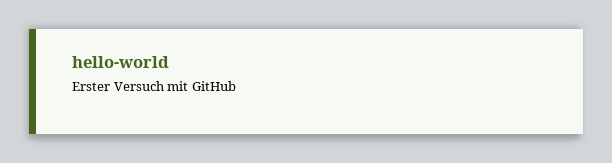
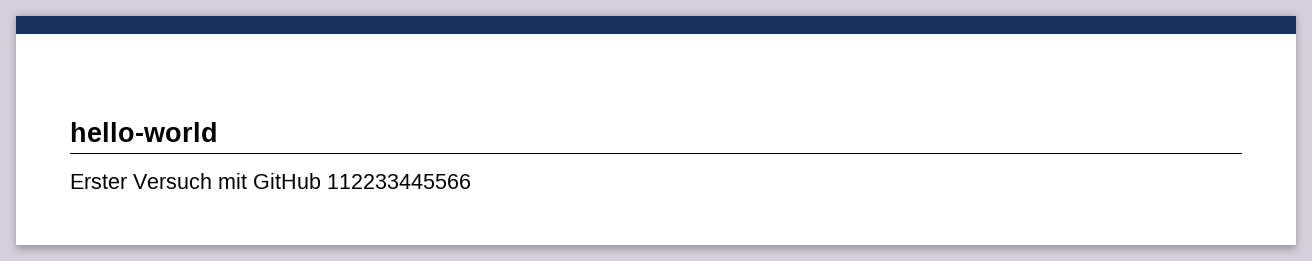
- Erster Versuch mit GitHub
+ Erster Versuch mit GitHub 112233445566

